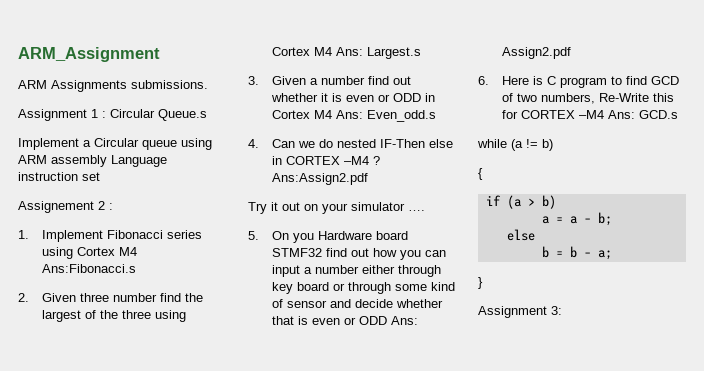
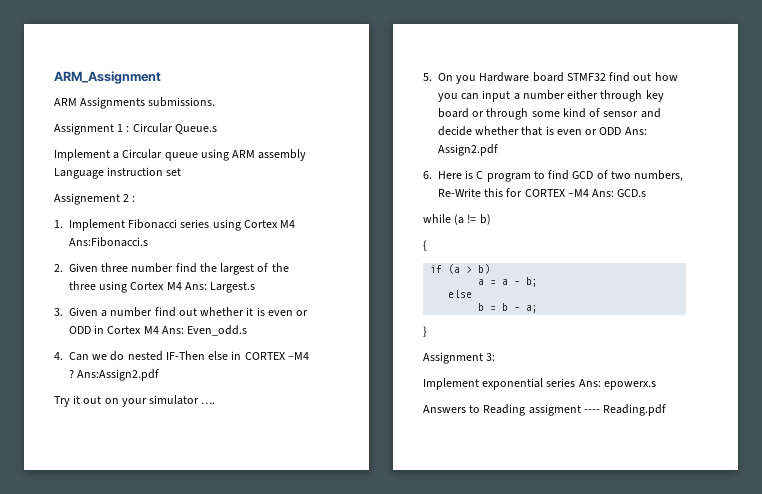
+ Implement exponential series Ans: epowerx.s
+ Answers to Reading assigment ---- Reading.pdf

